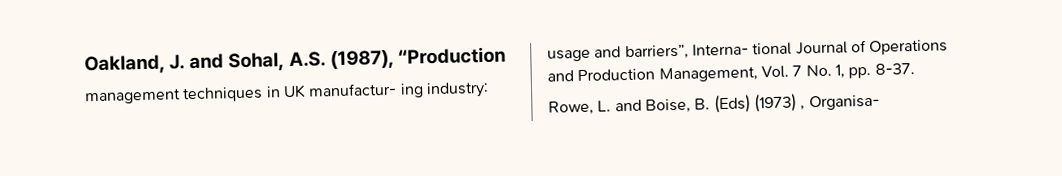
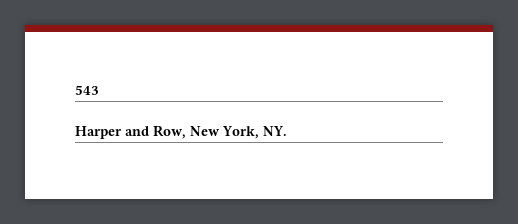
- Oakland, J. and Sohal, A.S. (1987), “Production
- management techniques in UK manufactur- ing industry: usage and barriers”, Interna- tional Journal of Operations and Production Management, Vol. 7 No. 1, pp. 8-37.
- Rowe, L. and Boise, B. (Eds) (1973) , Organisa-
+ 543
+ Harper and Row, New York, NY.

